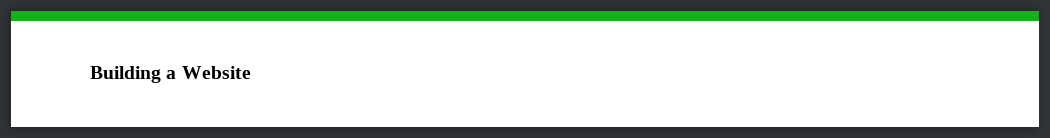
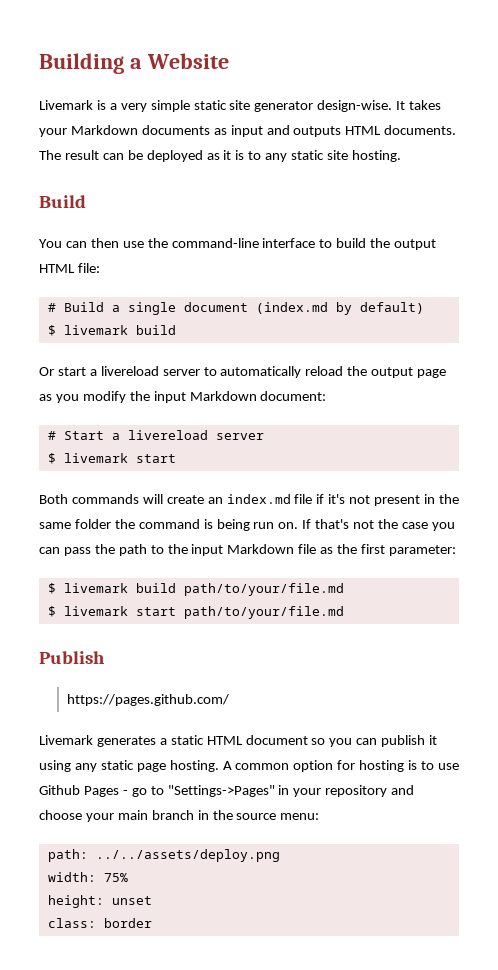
+ Livemark is a very simple static site generator design-wise. It takes your Markdown documents as input and outputs HTML documents. The result can be deployed as it is to any static site hosting.
+ Build
+ You can then use the command-line interface to build the output HTML file:
+ # Build a single document (index.md by default)
+ $ livemark build
+ Or start a livereload server to automatically reload the output page as you modify the input Markdown document:
+ # Start a livereload server
+ $ livemark start
+ Both commands will create an index.md file if it's not present in the same folder the command is being run on. If that's not the case you can pass the path to the input Markdown file as the first parameter:
+ $ livemark build path/to/your/file.md
+ $ livemark start path/to/your/file.md
+ Publish
+ https://pages.github.com/
+ Livemark generates a static HTML document so you can publish it using any static page hosting. A common option for hosting is to use Github Pages - go to "Settings->Pages" in your repository and choose your main branch in the source menu:
+ path: ../../assets/deploy.png
+ width: 75%
+ height: unset
+ class: border

